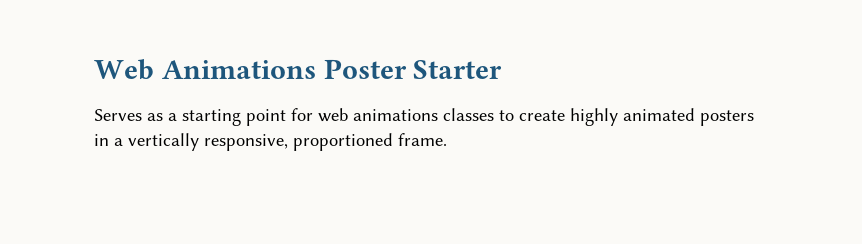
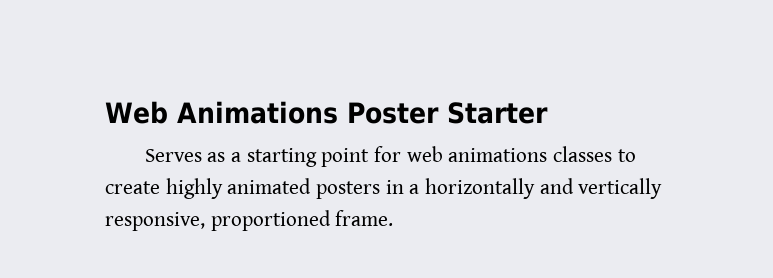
- Serves as a starting point for web animations classes to create highly animated posters in a vertically responsive, proportioned frame.
+ Serves as a starting point for web animations classes to create highly animated posters in a horizontally and vertically responsive, proportioned frame.

